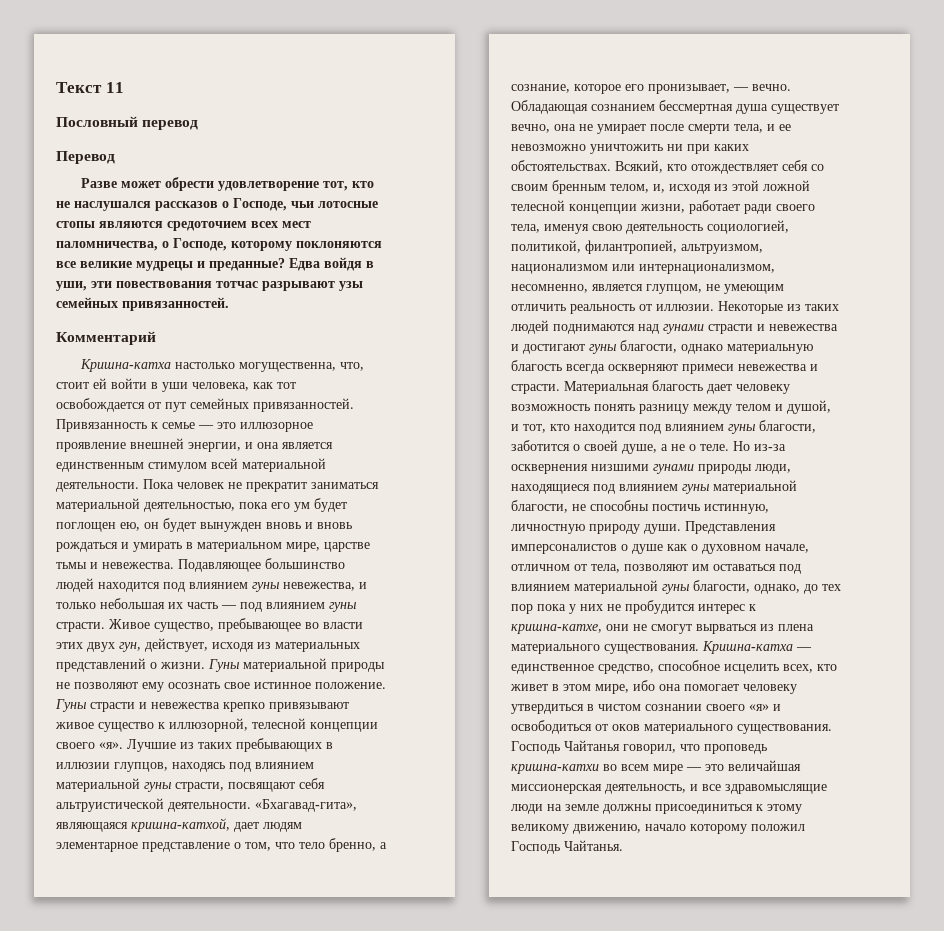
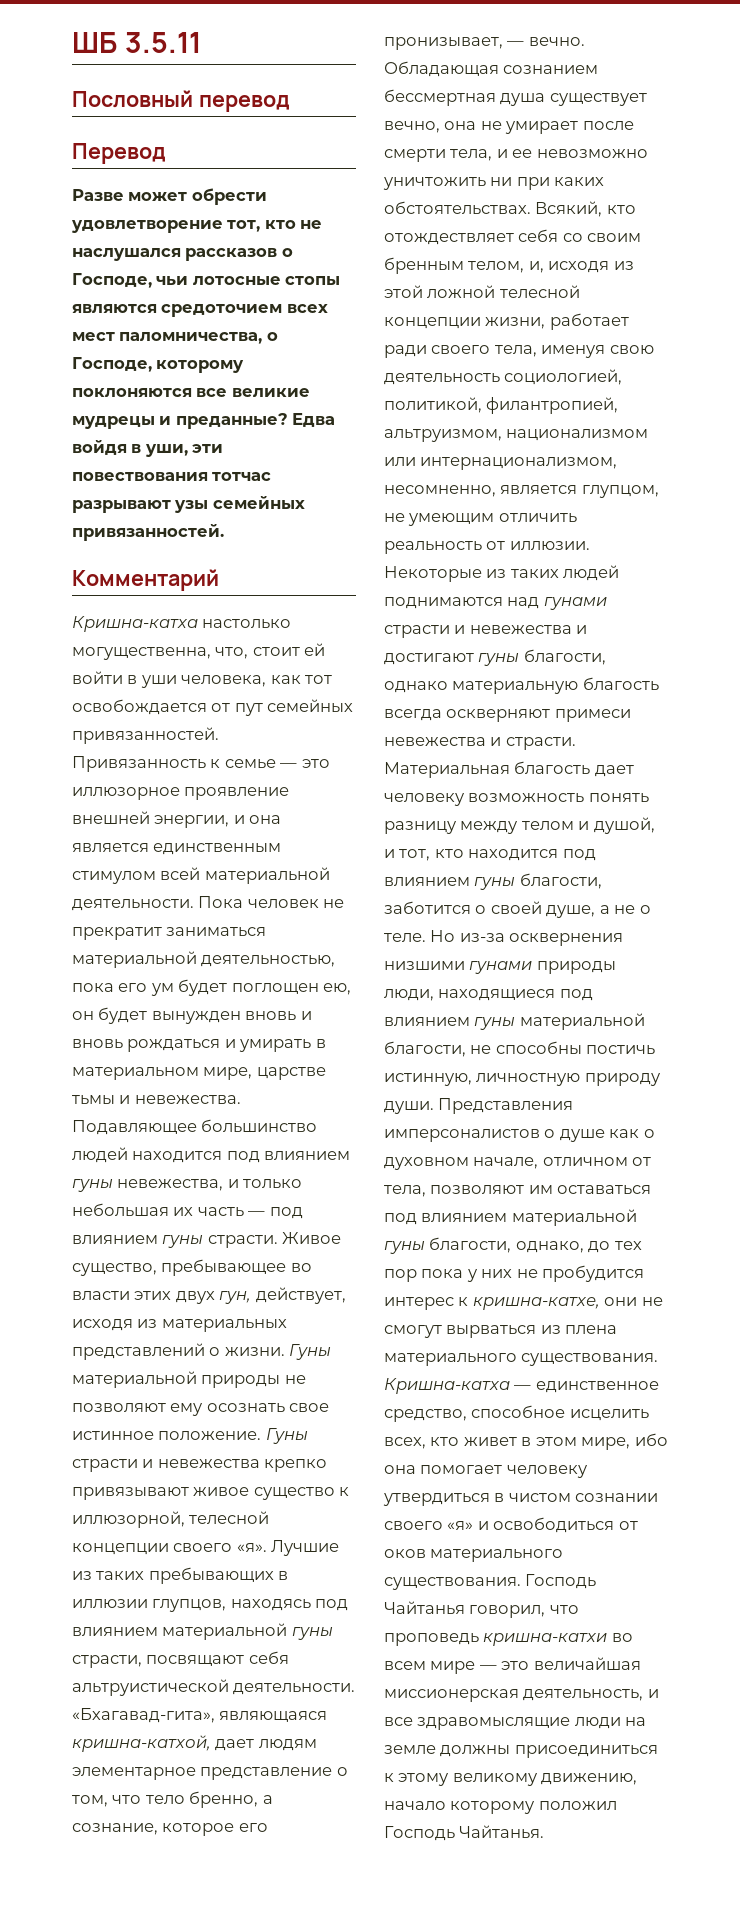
- Текст 11
+ ШБ 3.5.11

